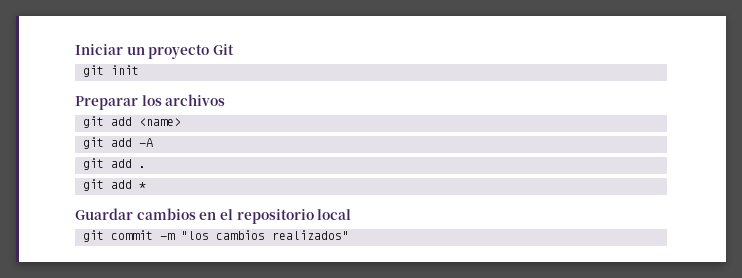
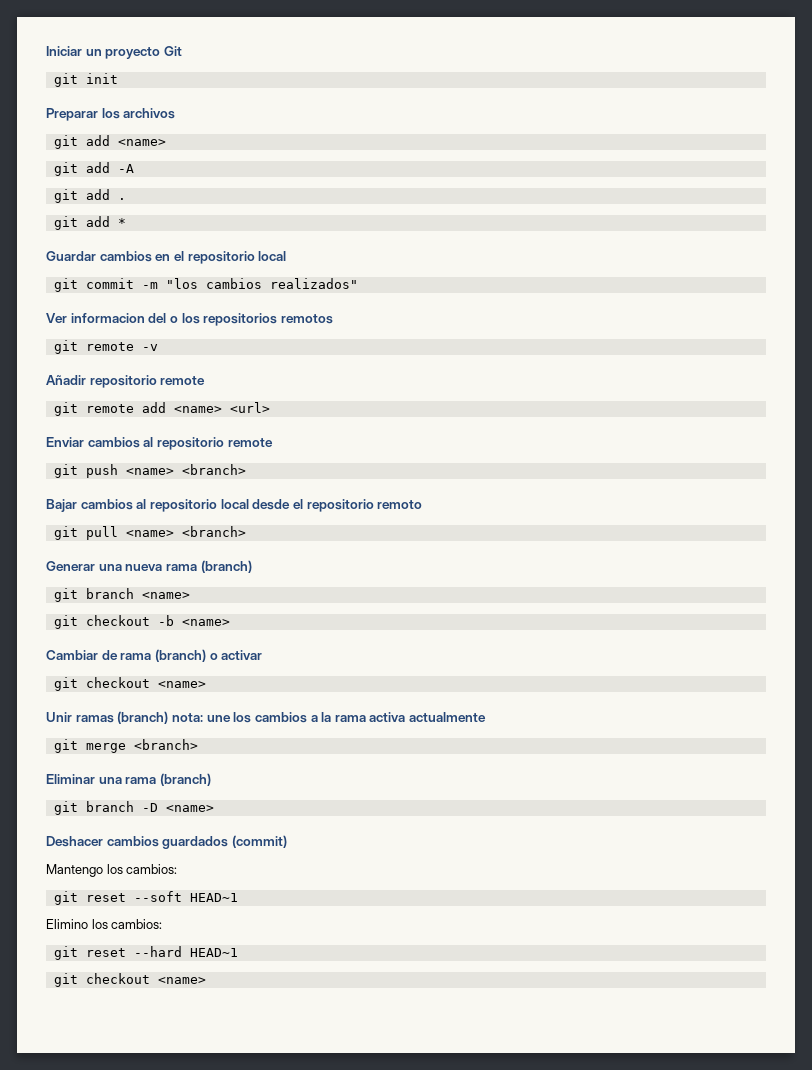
+ Ver informacion del o los repositorios remotos
+ git remote -v
+ Añadir repositorio remote
+ git remote add <name> <url>
+ Enviar cambios al repositorio remote
+ git push <name> <branch>
+ Bajar cambios al repositorio local desde el repositorio remoto
+ git pull <name> <branch>
+ Generar una nueva rama (branch)
+ git branch <name>
+ git checkout -b <name>
+ Cambiar de rama (branch) o activar
+ git checkout <name>
+ Unir ramas (branch) nota: une los cambios a la rama activa actualmente
+ git merge <branch>
+ Eliminar una rama (branch)
+ git branch -D <name>
+ Deshacer cambios guardados (commit)
+ Mantengo los cambios:
+ git reset --soft HEAD~1
+ Elimino los cambios:
+ git reset --hard HEAD~1
+ git checkout <name>

